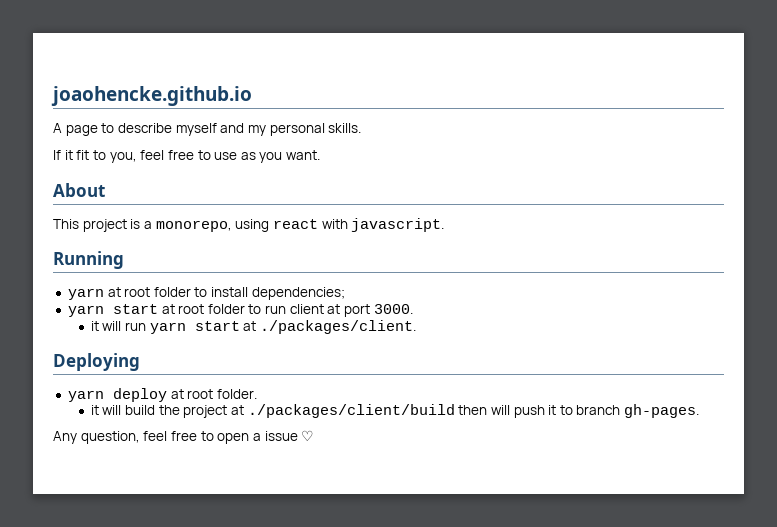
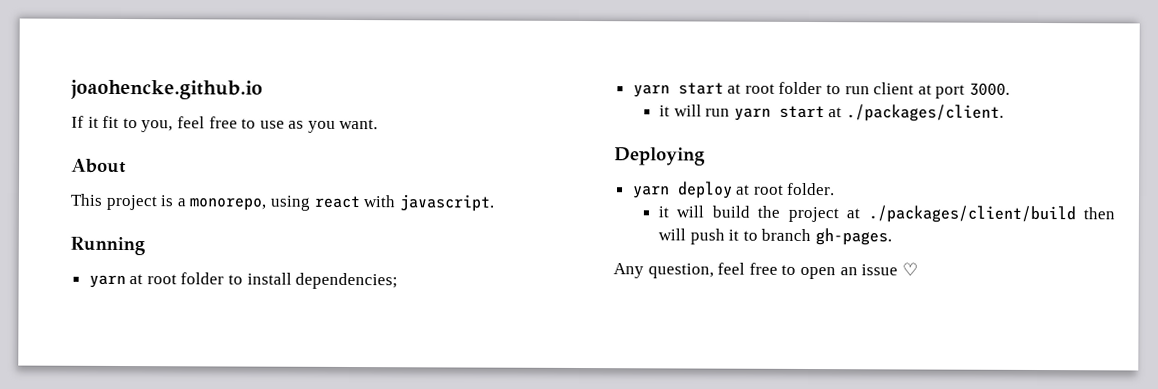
- A page to describe myself and my personal skills.
- Any question, feel free to open a issue ♡
+ Any question, feel free to open an issue ♡

